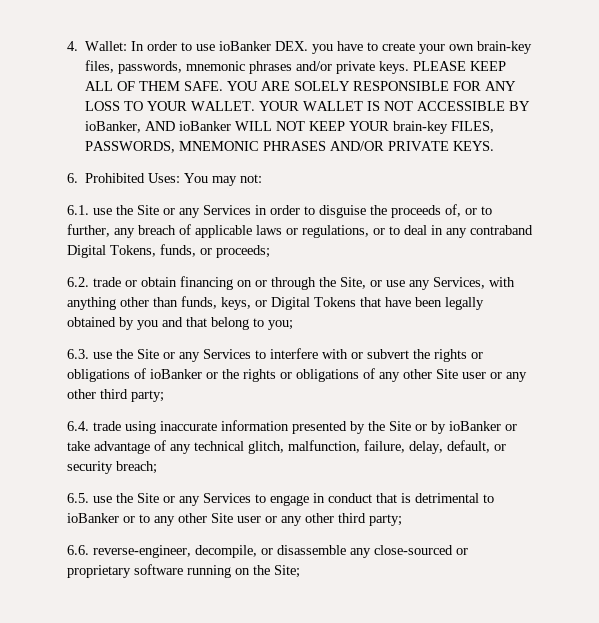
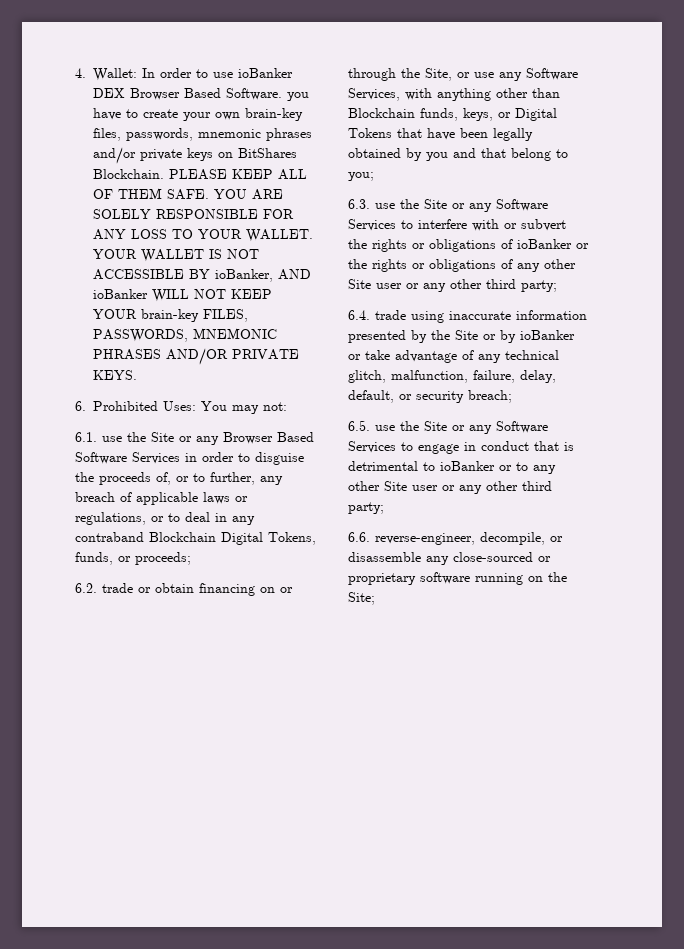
- 4. Wallet: In order to use ioBanker DEX. you have to create your own brain-key files, passwords, mnemonic phrases and/or private keys.
+ 4. Wallet: In order to use ioBanker DEX Browser Based Software. you have to create your own brain-key files, passwords, mnemonic phrases and/or private keys on BitShares Blockchain.
- 6.1. use the Site or any Services in order to disguise the proceeds of, or to further, any breach of applicable laws or regulations, or to deal in any contraband Digital Tokens, funds, or proceeds;
+ 6.1. use the Site or any Browser Based Software Services in order to disguise the proceeds of, or to further, any breach of applicable laws or regulations, or to deal in any contraband Blockchain Digital Tokens, funds, or proceeds;
- 6.2. trade or obtain financing on or through the Site, or use any Services, with anything other than funds, keys, or Digital Tokens that have been legally obtained by you and that belong to you;
+ 6.2. trade or obtain financing on or through the Site, or use any Software Services, with anything other than Blockchain funds, keys, or Digital Tokens that have been legally obtained by you and that belong to you;
- 6.3. use the Site or any Services to interfere with or subvert the rights or obligations of ioBanker or the rights or obligations of any other Site user or any other third party;
+ 6.3. use the Site or any Software Services to interfere with or subvert the rights or obligations of ioBanker or the rights or obligations of any other Site user or any other third party;
- 6.5. use the Site or any Services to engage in conduct that is detrimental to ioBanker or to any other Site user or any other third party;
+ 6.5. use the Site or any Software Services to engage in conduct that is detrimental to ioBanker or to any other Site user or any other third party;

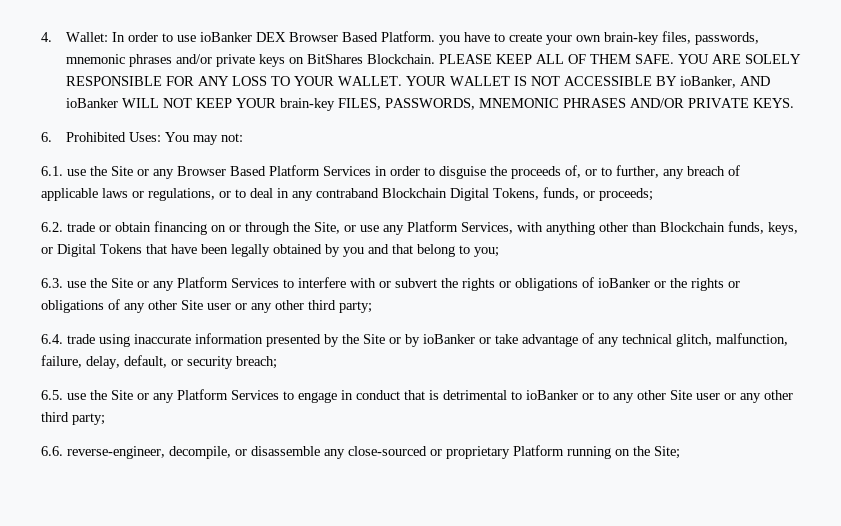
- 4. Wallet: In order to use ioBanker DEX Browser Based Software. you have to create your own brain-key files, passwords, mnemonic phrases and/or private keys on BitShares Blockchain.
+ 4. Wallet: In order to use ioBanker DEX Browser Based Platform. you have to create your own brain-key files, passwords, mnemonic phrases and/or private keys on BitShares Blockchain.
- 6.1. use the Site or any Browser Based Software Services in order to disguise the proceeds of, or to further, any breach of applicable laws or regulations, or to deal in any contraband Blockchain Digital Tokens, funds, or proceeds;
+ 6.1. use the Site or any Browser Based Platform Services in order to disguise the proceeds of, or to further, any breach of applicable laws or regulations, or to deal in any contraband Blockchain Digital Tokens, funds, or proceeds;
- 6.2. trade or obtain financing on or through the Site, or use any Software Services, with anything other than Blockchain funds, keys, or Digital Tokens that have been legally obtained by you and that belong to you;
+ 6.2. trade or obtain financing on or through the Site, or use any Platform Services, with anything other than Blockchain funds, keys, or Digital Tokens that have been legally obtained by you and that belong to you;
- 6.3. use the Site or any Software Services to interfere with or subvert the rights or obligations of ioBanker or the rights or obligations of any other Site user or any other third party;
+ 6.3. use the Site or any Platform Services to interfere with or subvert the rights or obligations of ioBanker or the rights or obligations of any other Site user or any other third party;
- 6.5. use the Site or any Software Services to engage in conduct that is detrimental to ioBanker or to any other Site user or any other third party;
+ 6.5. use the Site or any Platform Services to engage in conduct that is detrimental to ioBanker or to any other Site user or any other third party;
- 6.6. reverse-engineer, decompile, or disassemble any close-sourced or proprietary software running on the Site;
+ 6.6. reverse-engineer, decompile, or disassemble any close-sourced or proprietary Platform running on the Site;

